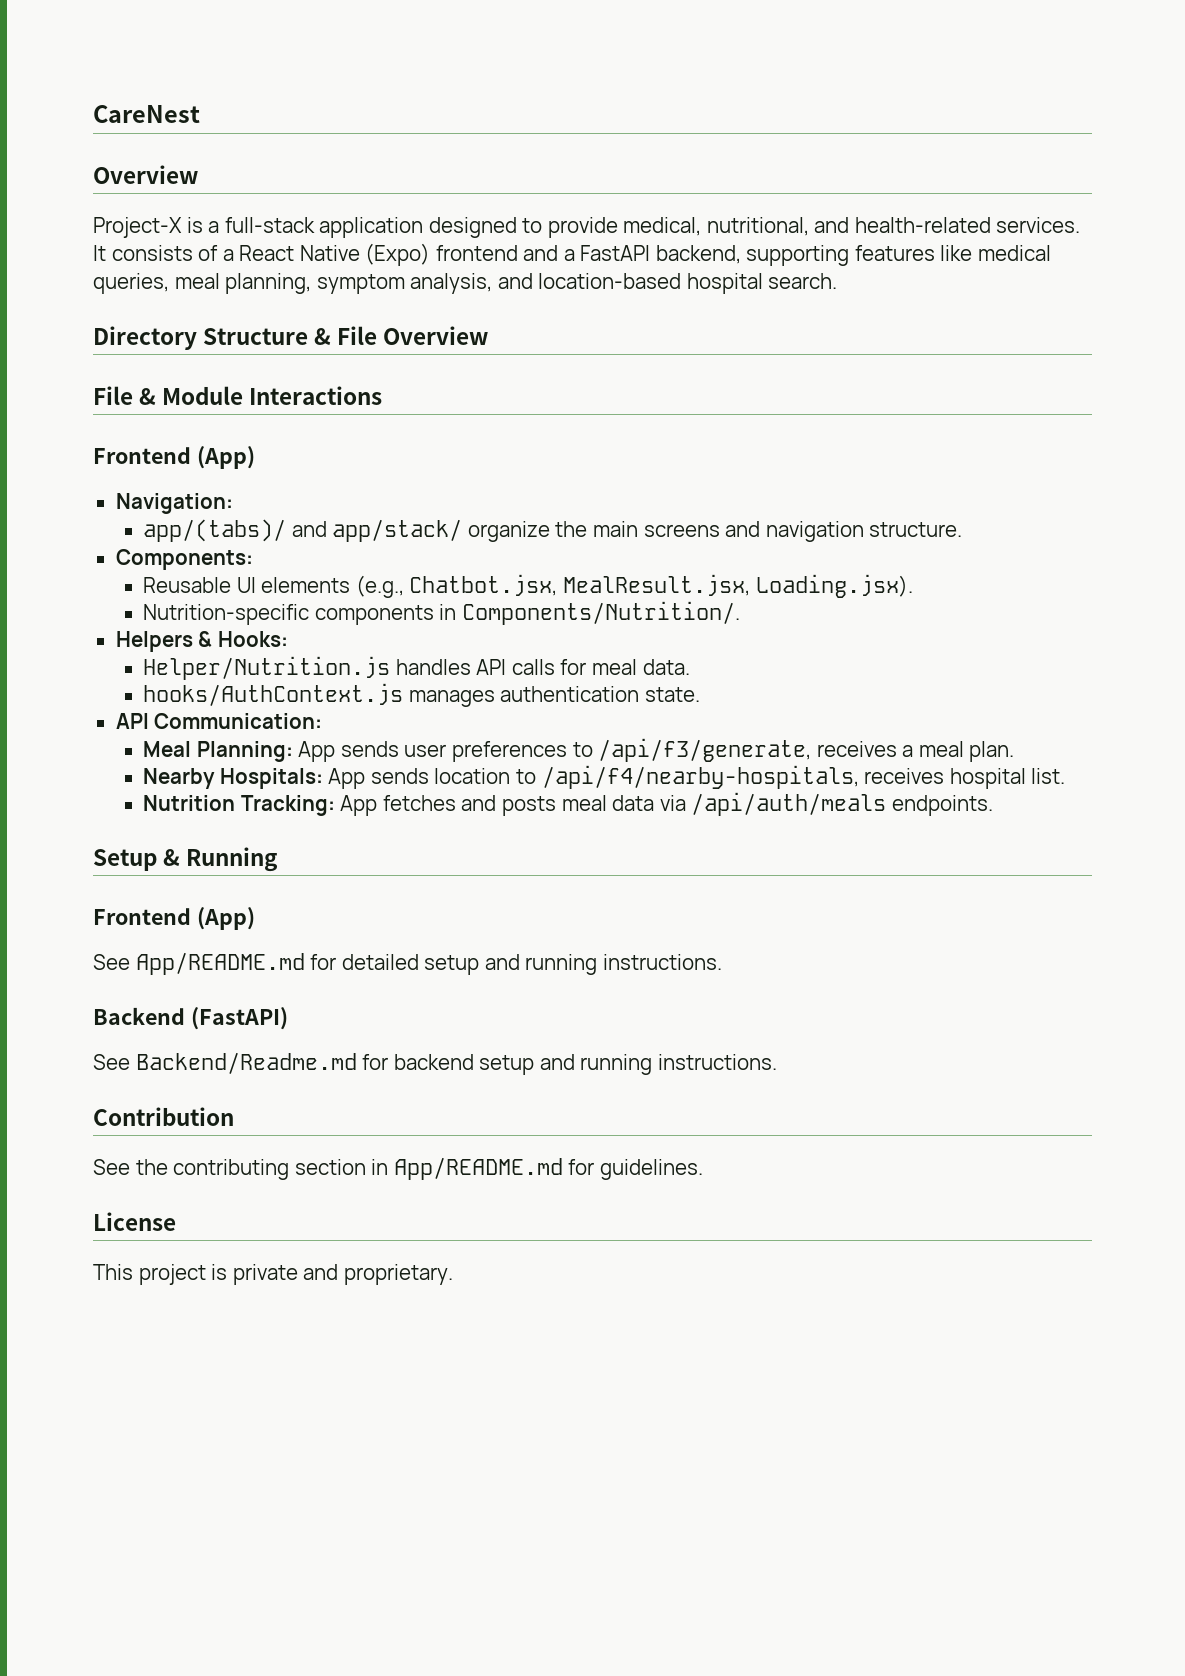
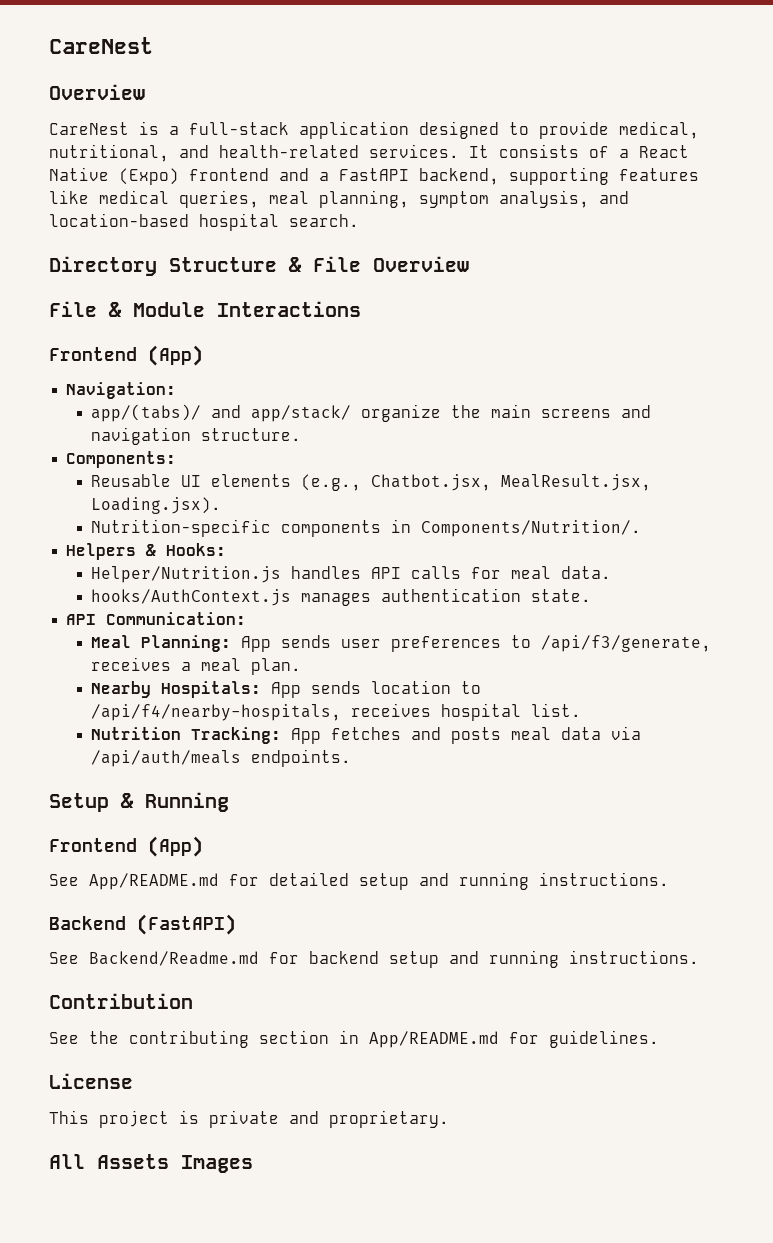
- Project-X is a full-stack application designed to provide medical, nutritional, and health-related services.
+ CareNest is a full-stack application designed to provide medical, nutritional, and health-related services.
+ All Assets Images

